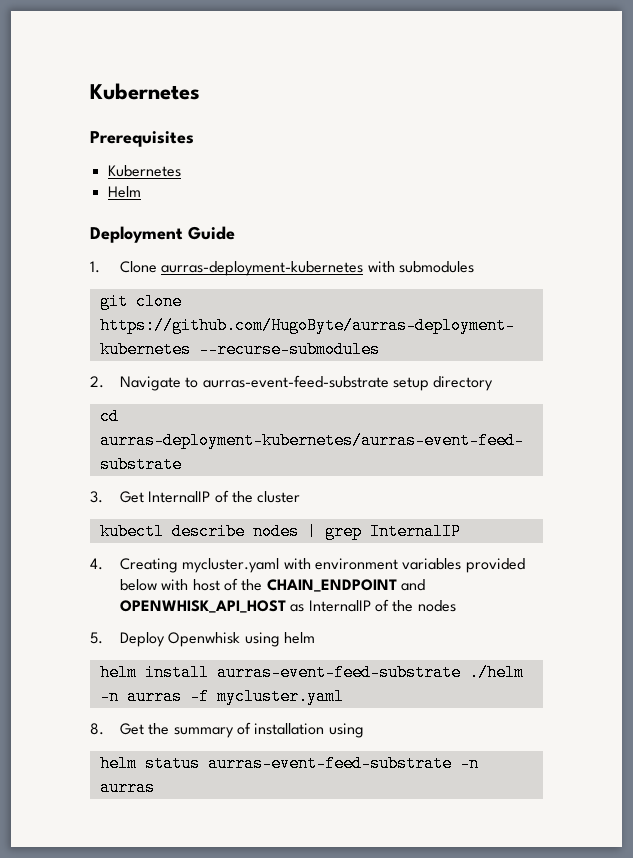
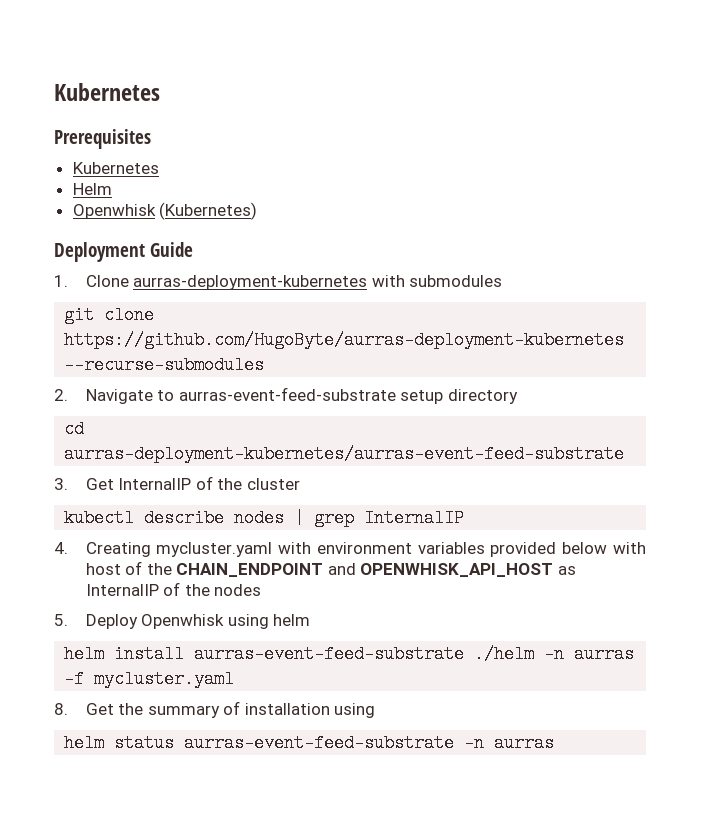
+ Openwhisk (Kubernetes)

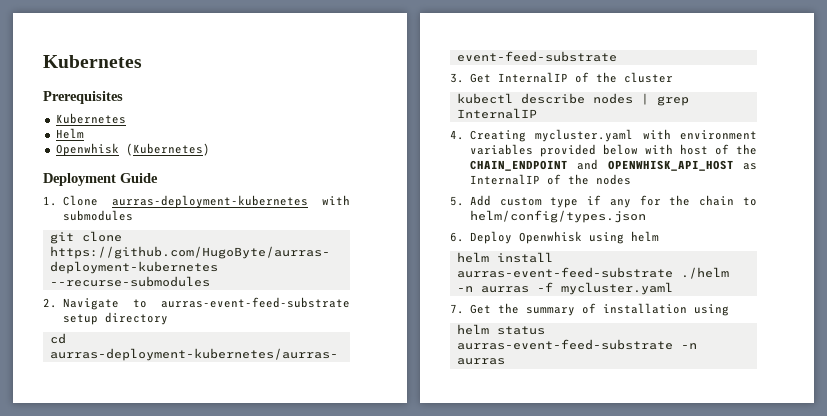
- 5. Deploy Openwhisk using helm
+ 5. Add custom type if any for the chain to helm/config/types.json
+ 6. Deploy Openwhisk using helm
- 8. Get the summary of installation using
+ 7. Get the summary of installation using

